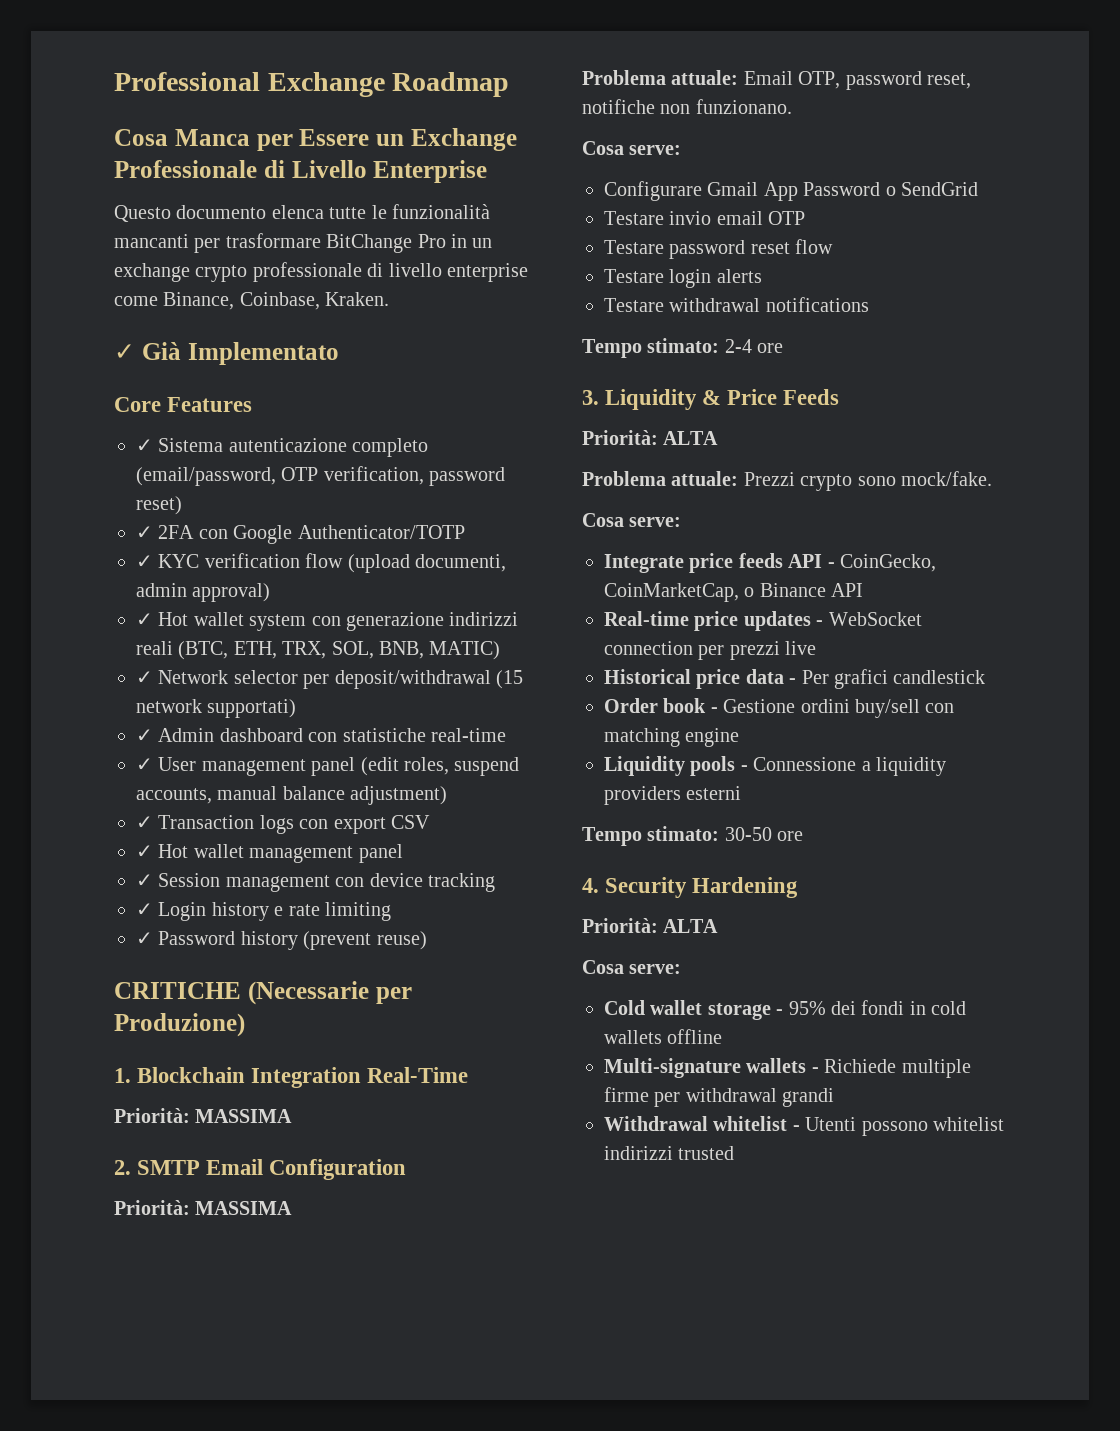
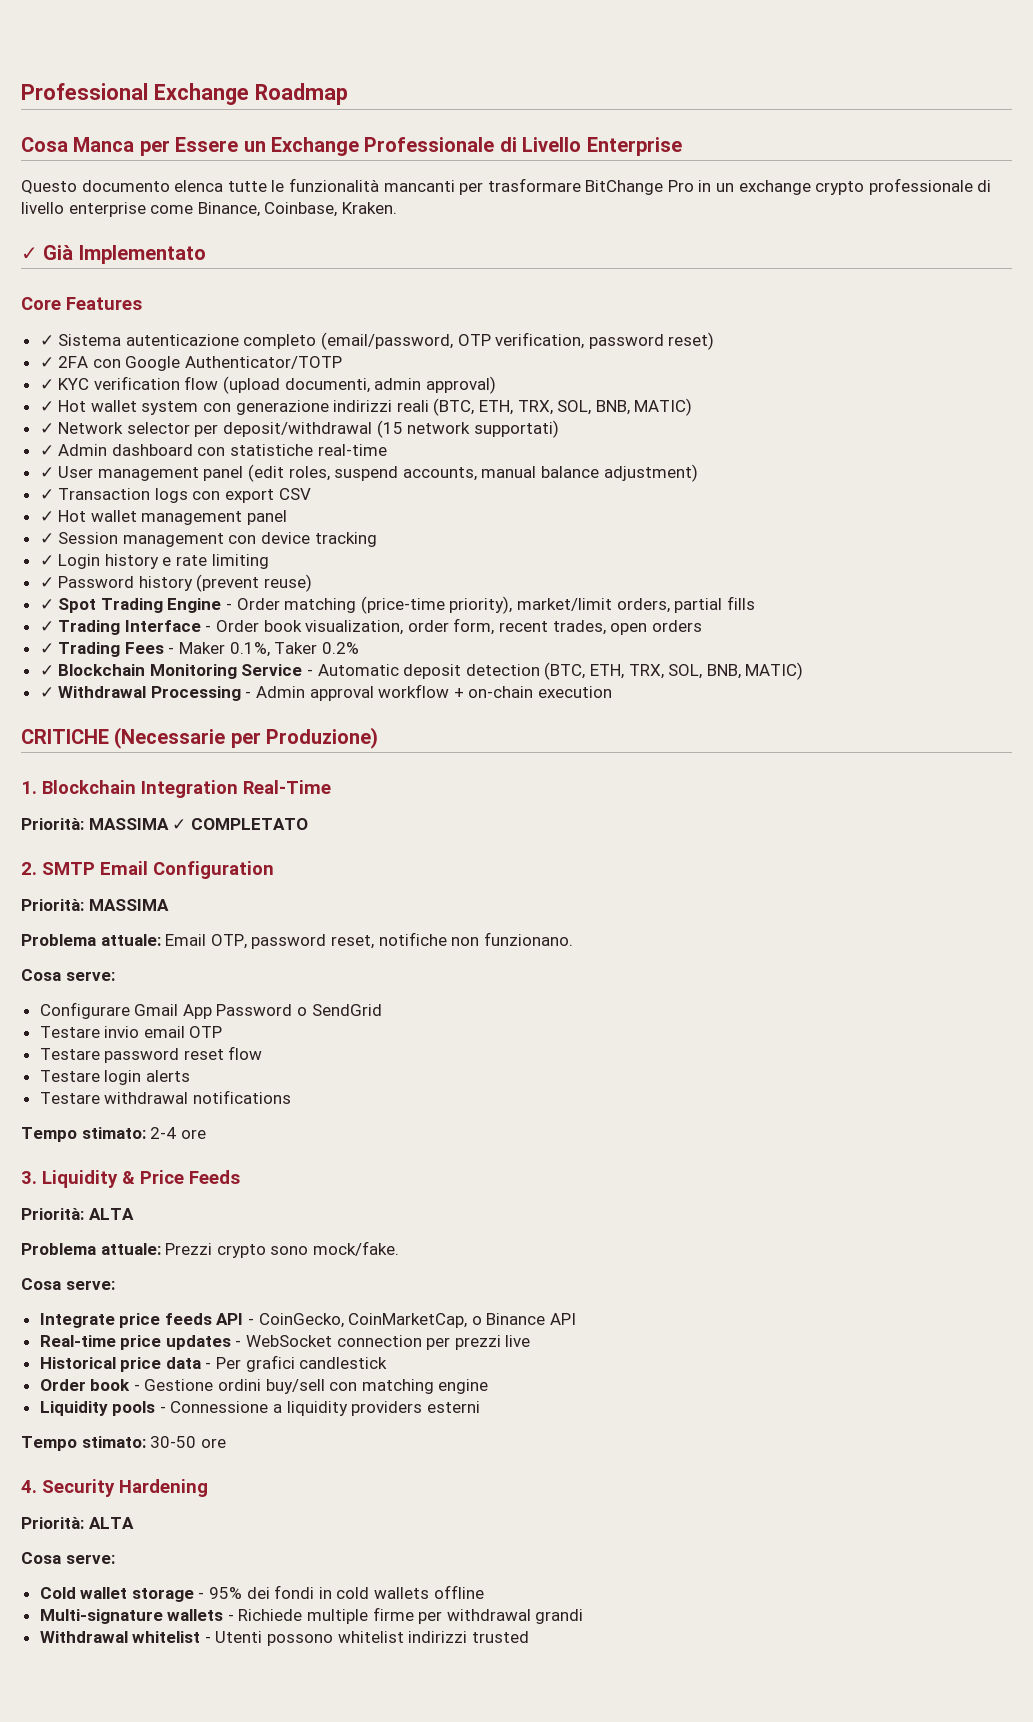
+ ✓ Spot Trading Engine - Order matching (price-time priority), market/limit orders, partial fills
+ ✓ Trading Interface - Order book visualization, order form, recent trades, open orders
+ ✓ Trading Fees - Maker 0.1%, Taker 0.2%
+ ✓ Blockchain Monitoring Service - Automatic deposit detection (BTC, ETH, TRX, SOL, BNB, MATIC)
+ ✓ Withdrawal Processing - Admin approval workflow + on-chain execution
  1. Blockchain Integration Real-Time
- Priorità: MASSIMA
+ Priorità: MASSIMA ✓ COMPLETATO

